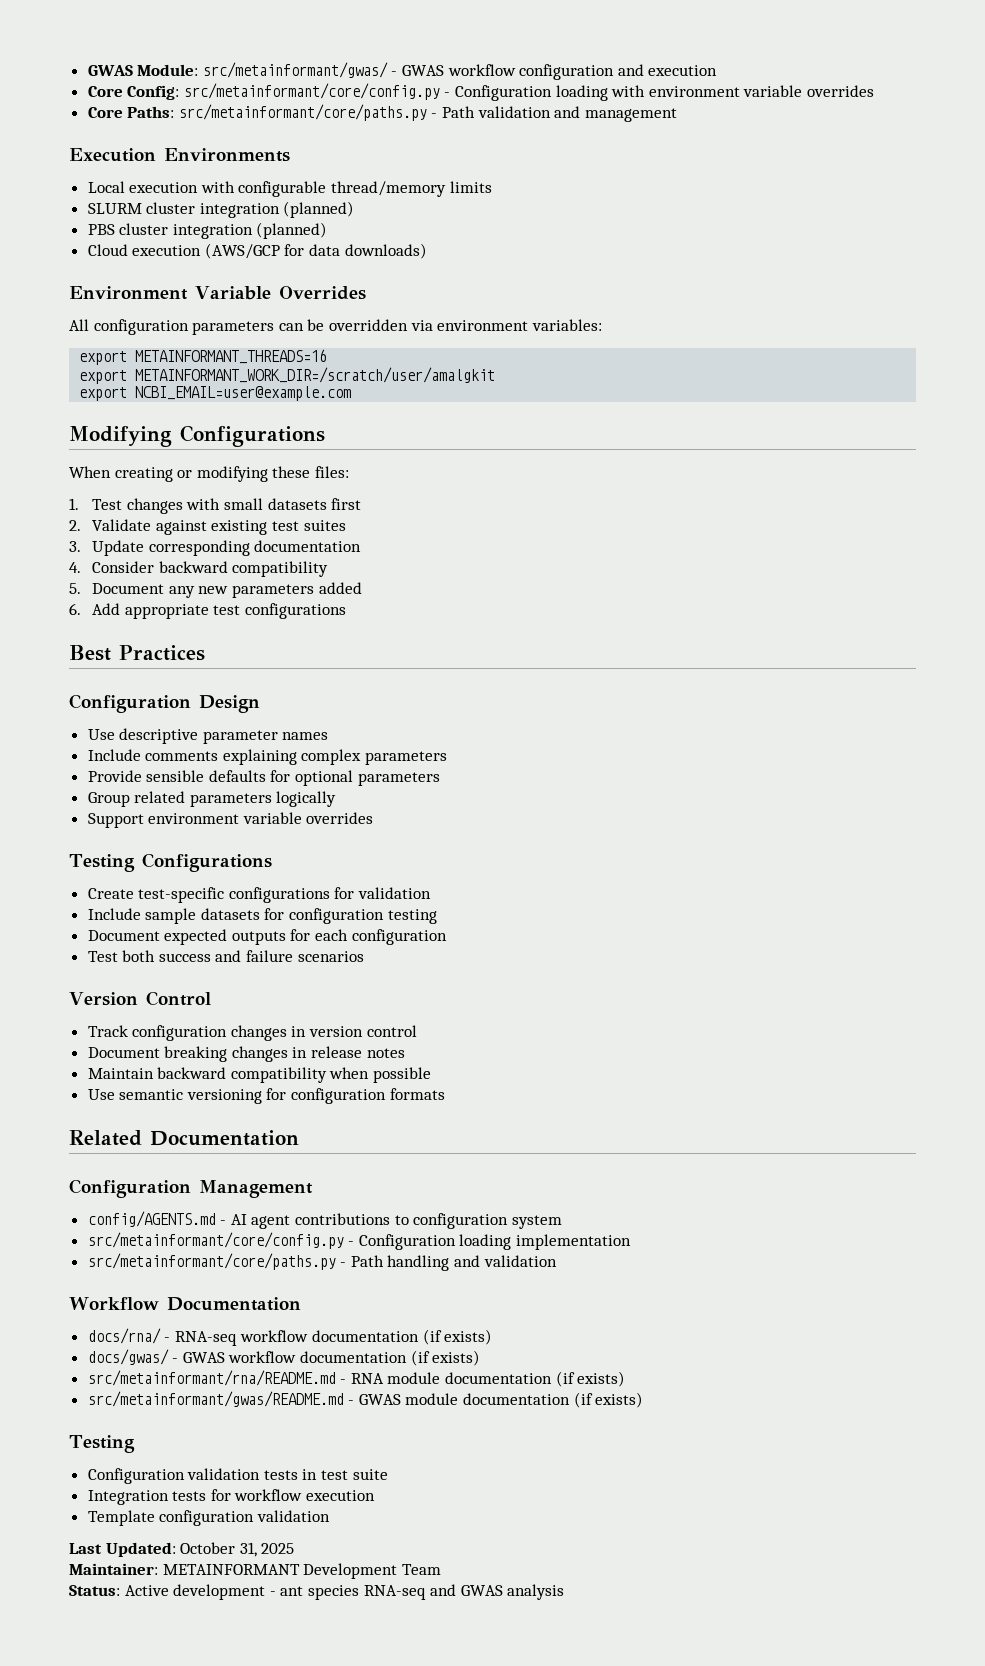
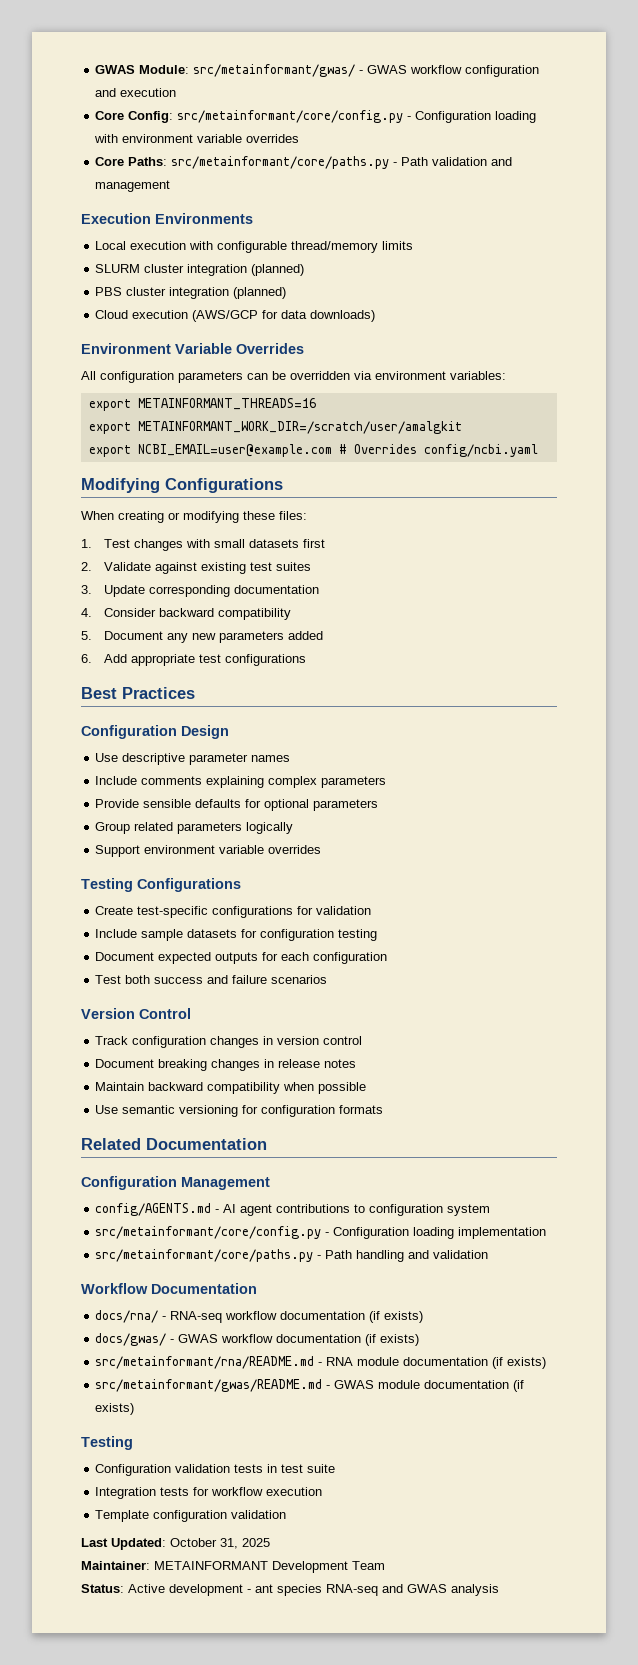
- export NCBI_EMAIL=user@example.com
+ export NCBI_EMAIL=user@example.com # Overrides config/ncbi.yaml

